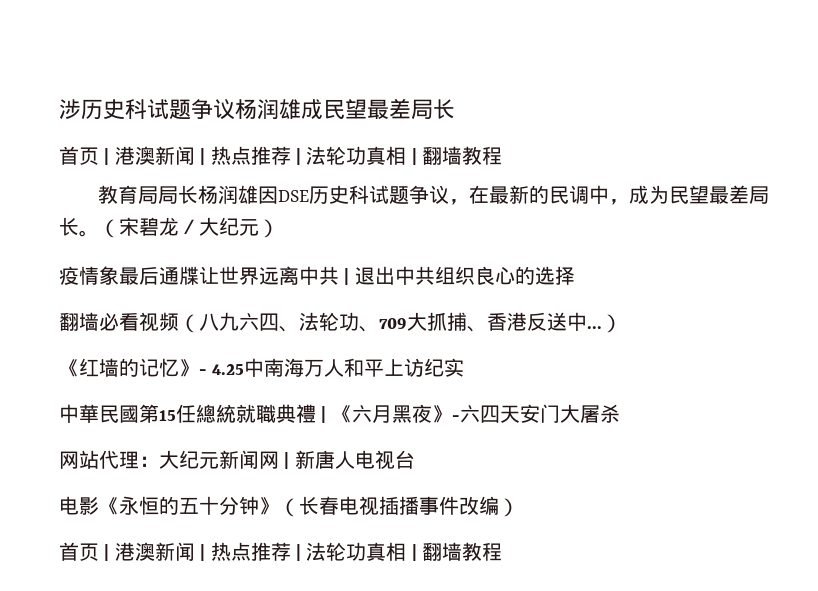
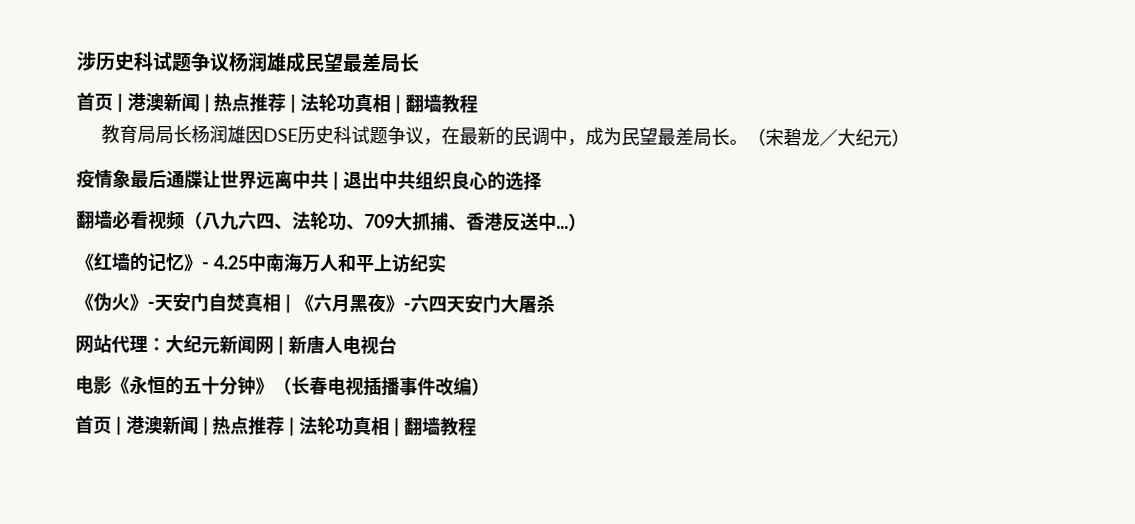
- 中華民國第15任總統就職典禮 | 《六月黑夜》-六四天安门大屠杀
+ 《伪火》-天安门自焚真相 | 《六月黑夜》-六四天安门大屠杀

